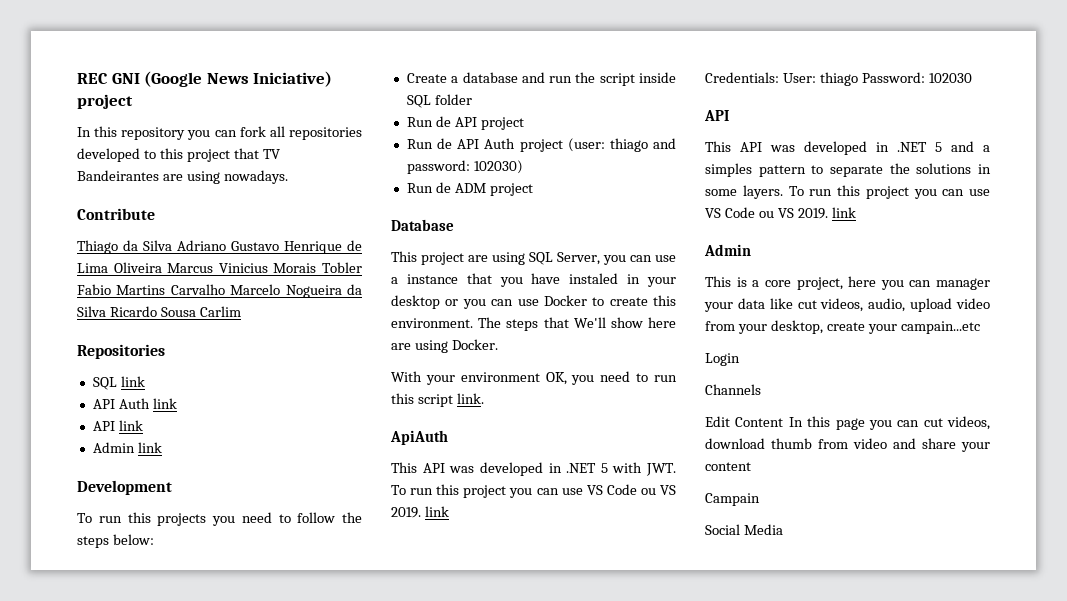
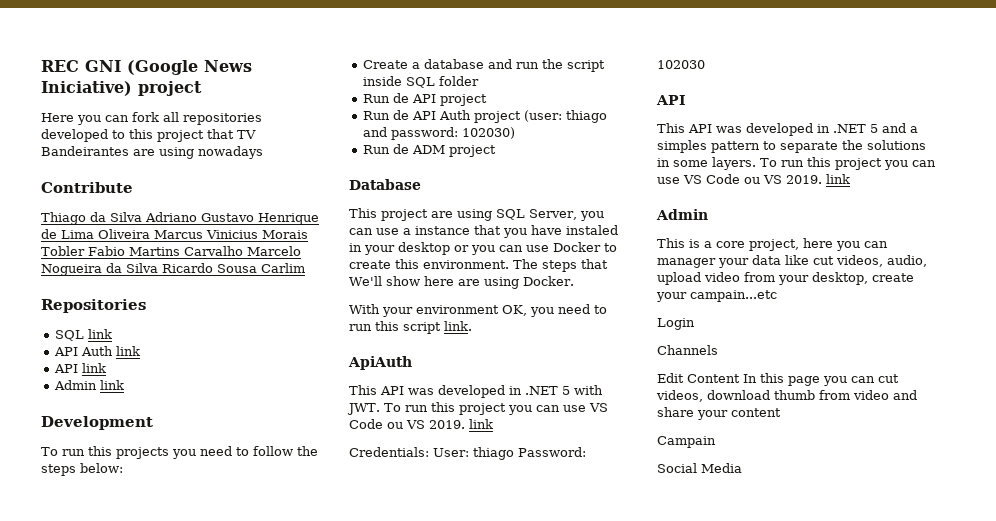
- In this repository you can fork all repositories developed to this project that TV Bandeirantes are using nowadays.
+ Here you can fork all repositories developed to this project that TV Bandeirantes are using nowadays

